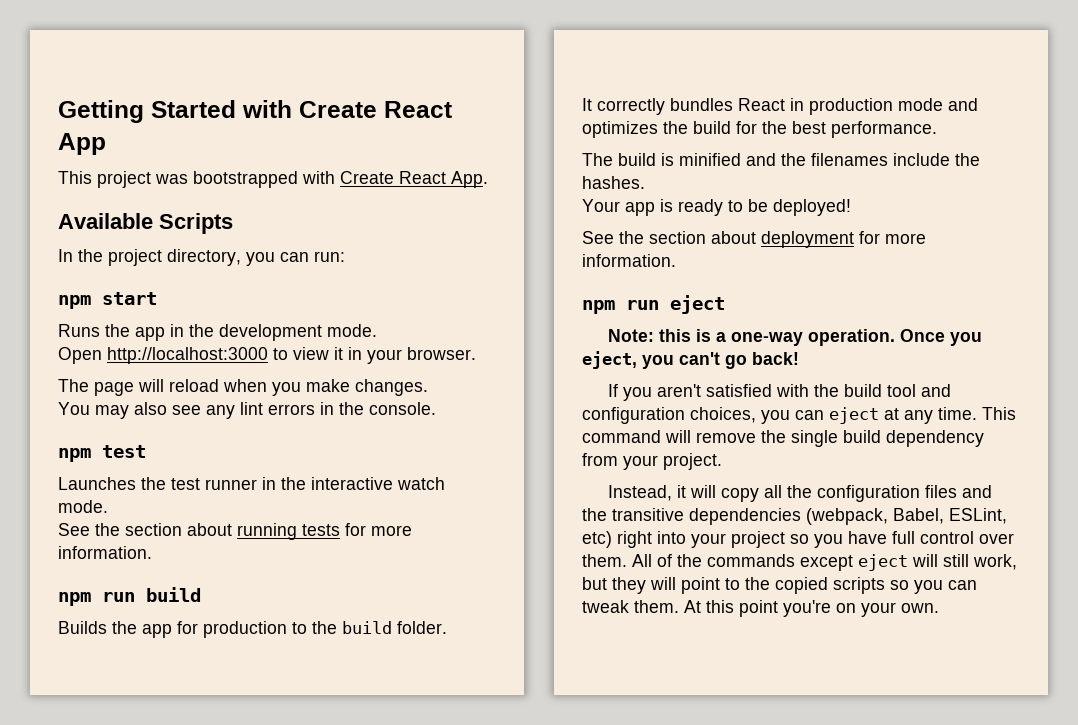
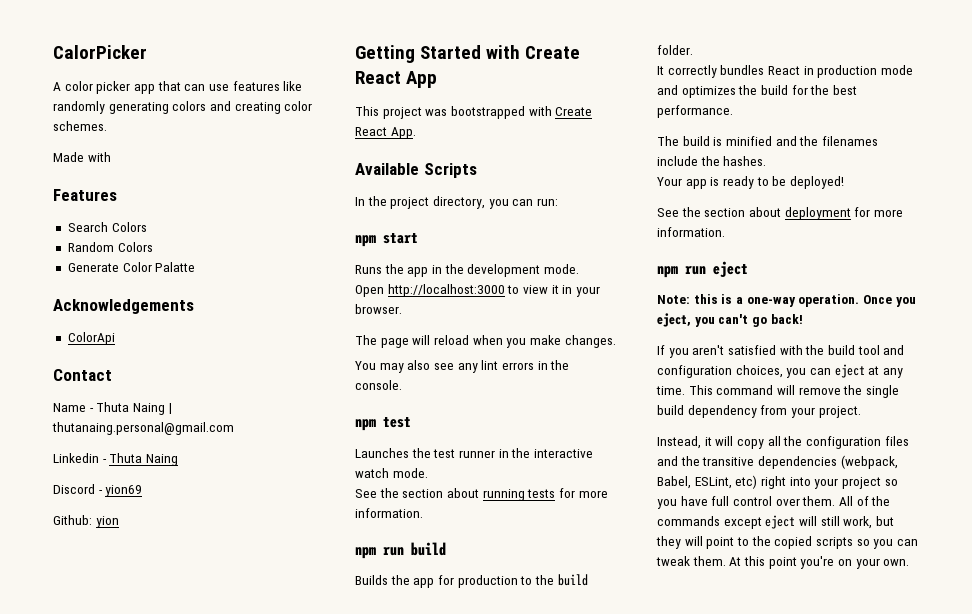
+ CalorPicker
+ A color picker app that can use features like randomly generating colors and creating color schemes.
+ Made with
+ Features
+ Search Colors
+ Random Colors
+ Generate Color Palatte
+ Acknowledgements
+ ColorApi
+ Contact
+ Name - Thuta Naing | thutanaing.personal@gmail.com
+ Linkedin - Thuta Naing
+ Discord - yion69
+ Github: yion

